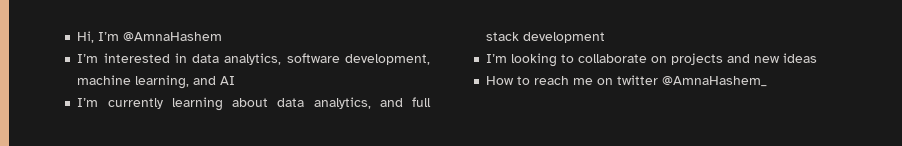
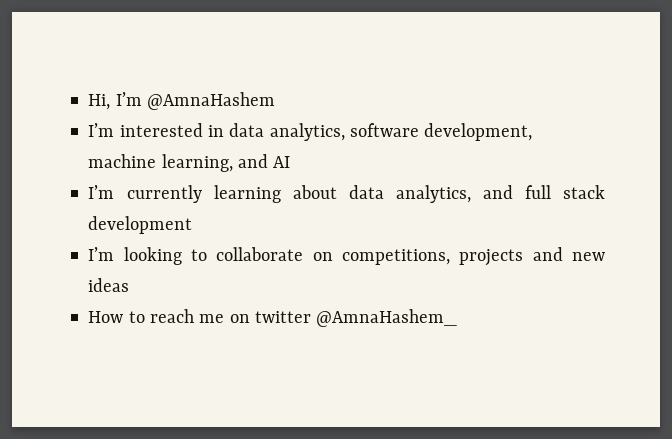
- I’m looking to collaborate on projects and new ideas
+ I’m looking to collaborate on competitions, projects and new ideas

